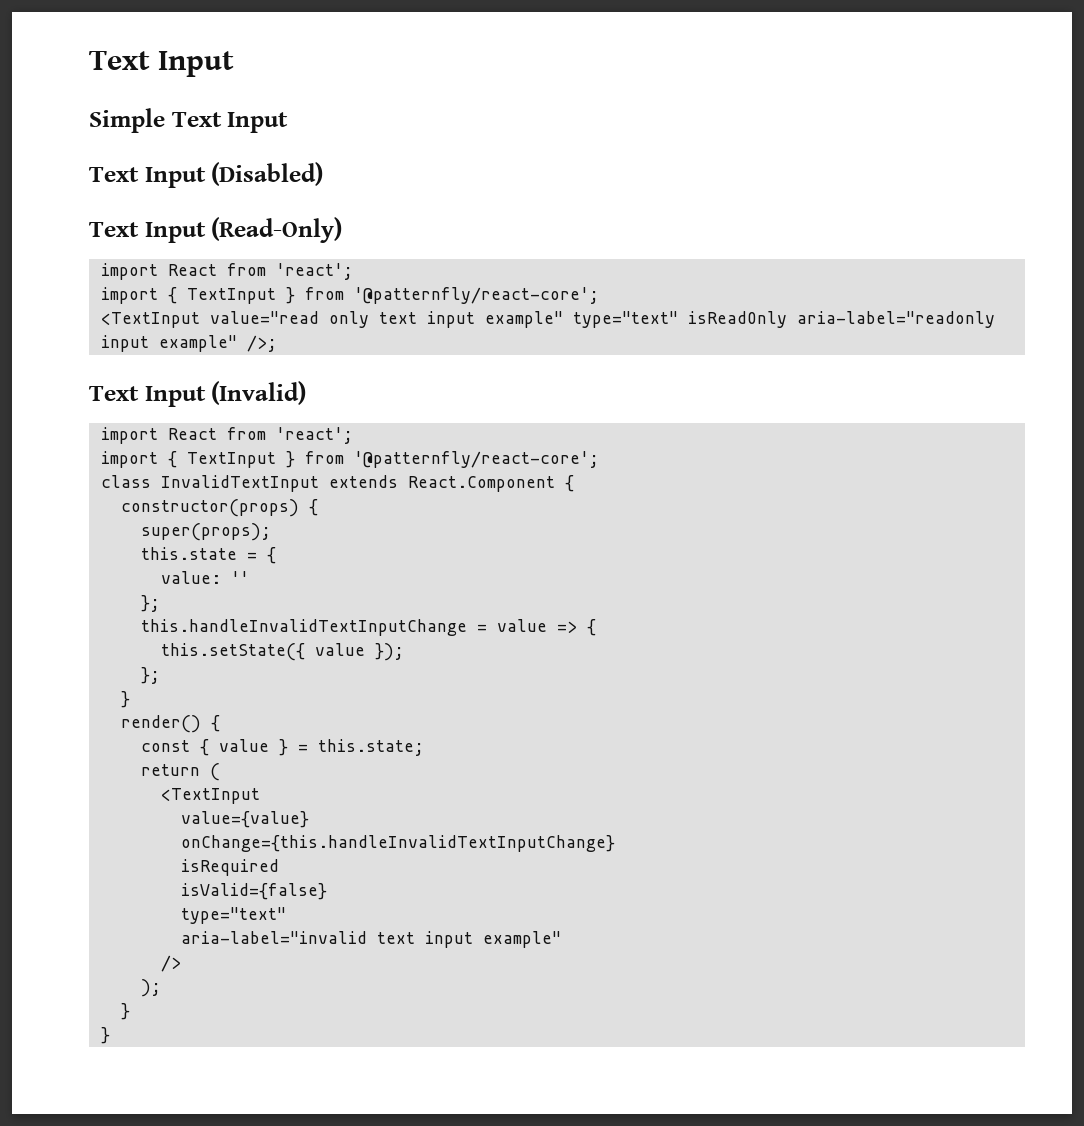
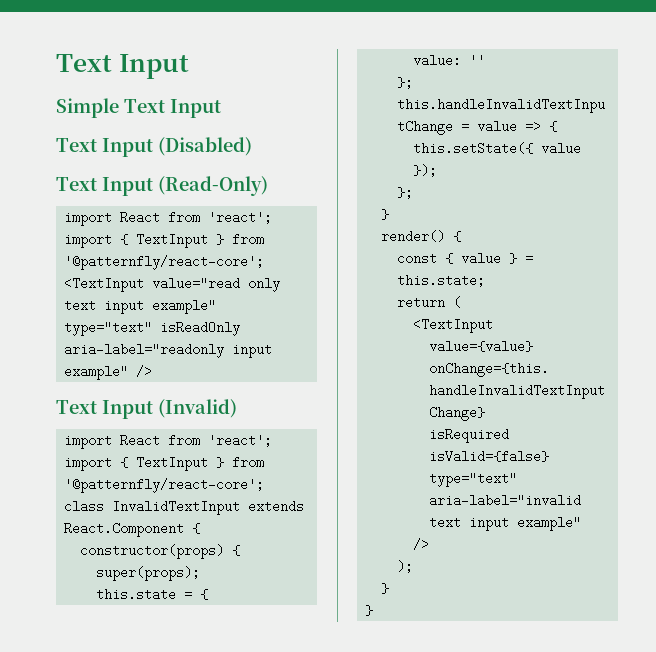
- <TextInput value="read only text input example" type="text" isReadOnly aria-label="readonly input example" />;
+ <TextInput value="read only text input example" type="text" isReadOnly aria-label="readonly input example" />

